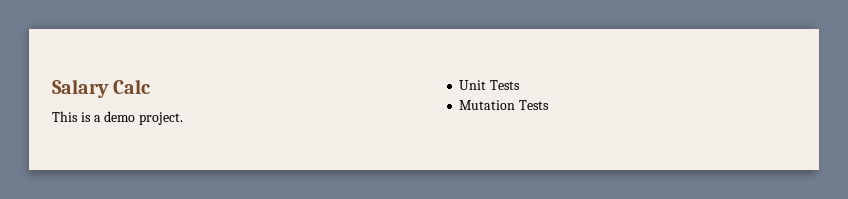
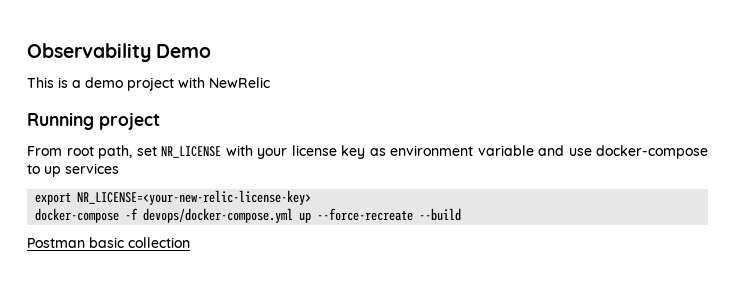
- Salary Calc
+ Observability Demo
- This is a demo project.
- Unit Tests
- Mutation Tests
+ This is a demo project with NewRelic
+ Running project
+ From root path, set NR_LICENSE with your license key as environment variable and use docker-compose to up services
+ export NR_LICENSE=<your-new-relic-license-key>
+ docker-compose -f devops/docker-compose.yml up --force-recreate --build
+ Postman basic collection

